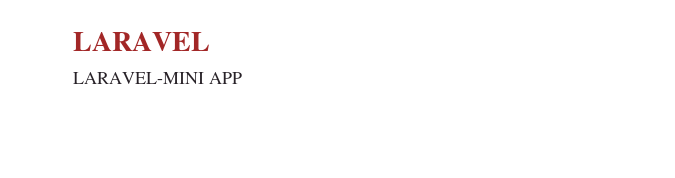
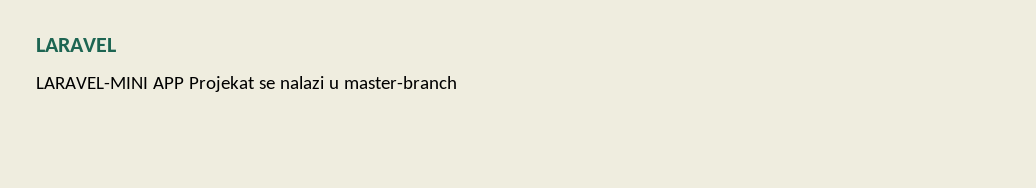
- LARAVEL-MINI APP
+ LARAVEL-MINI APP Projekat se nalazi u master-branch

